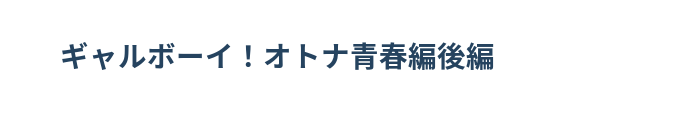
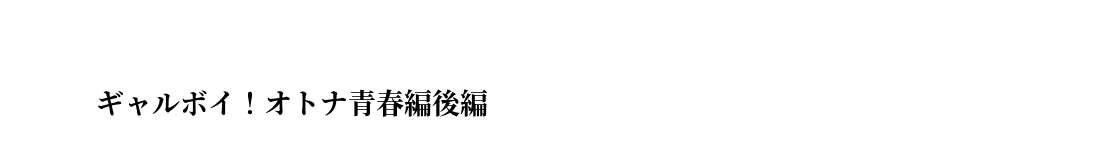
- ギャルボーイ！
+ ギャルボイ！

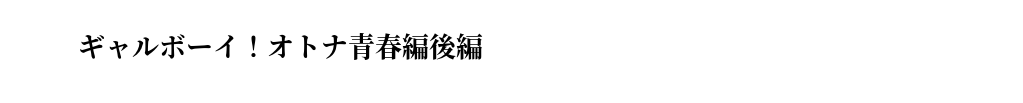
- ギャルボイ！
+ ギャルボーイ！

